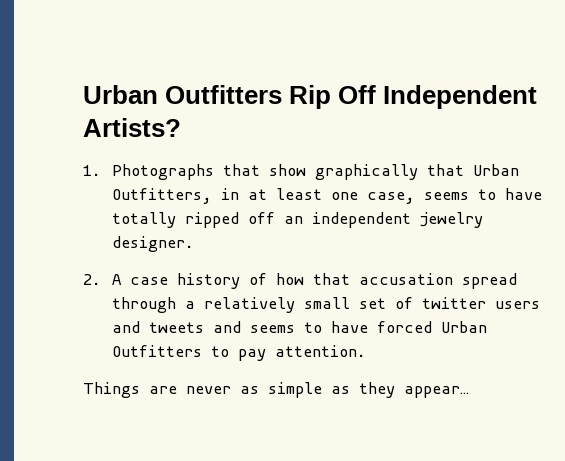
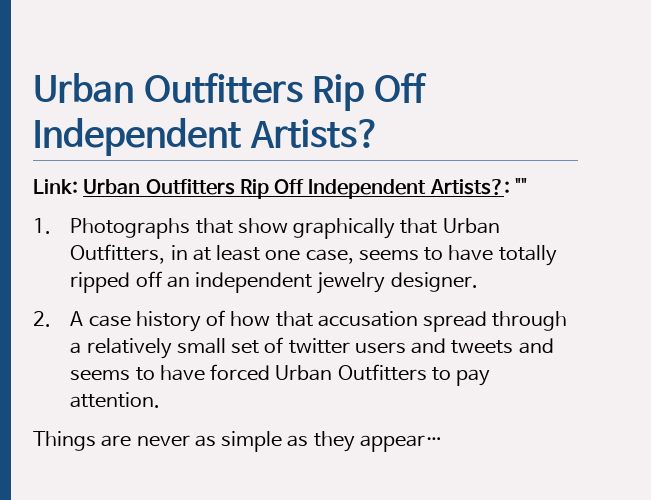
+ Link: Urban Outfitters Rip Off Independent Artists?: ""

